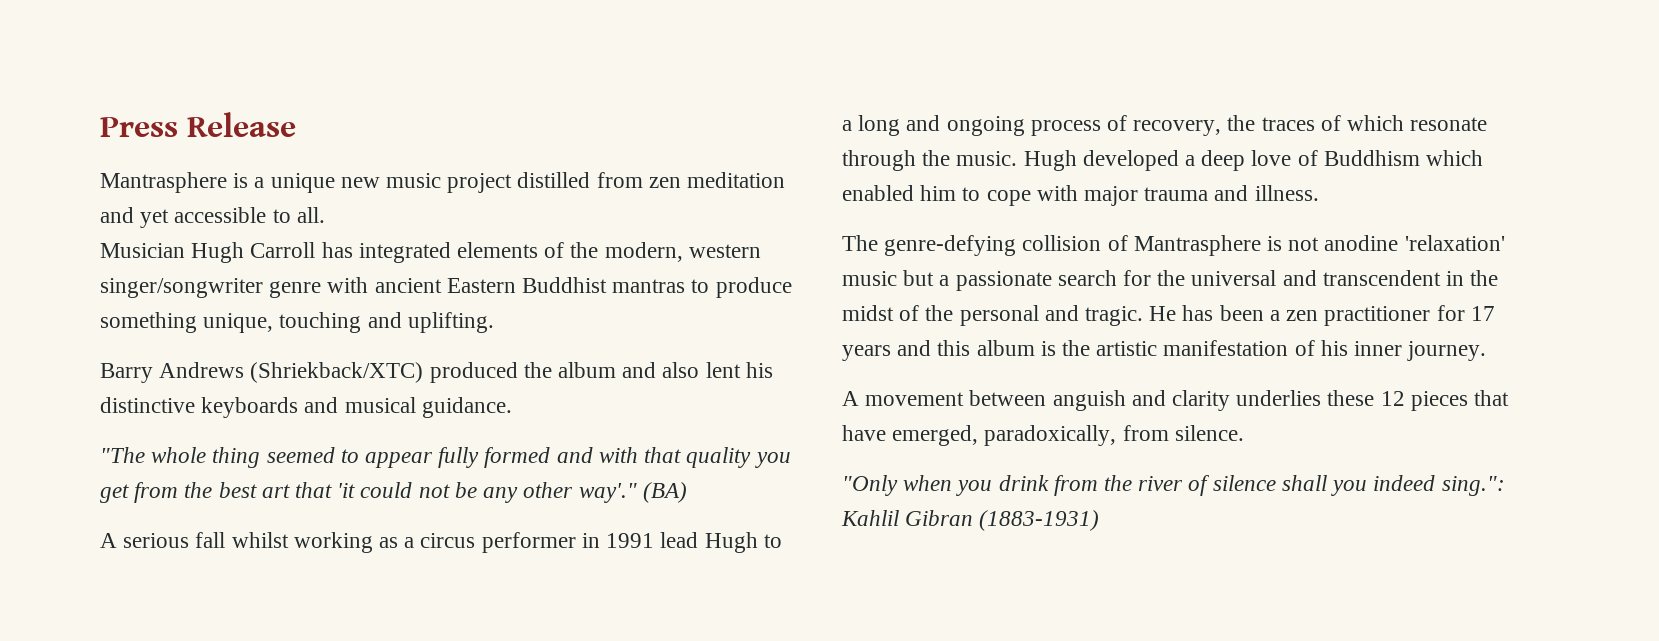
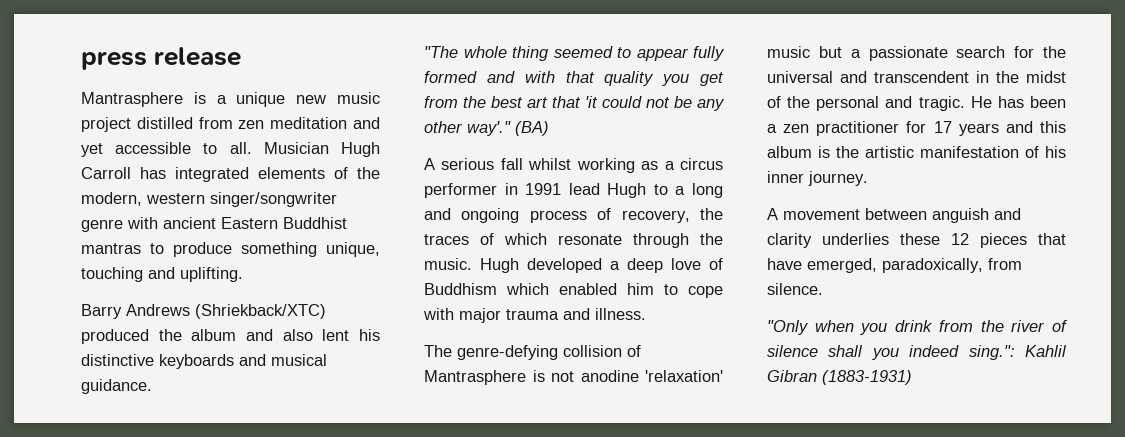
- Press Release
+ press release
- Mantrasphere is a unique new music project distilled from zen meditation and yet accessible to all.
- Musician Hugh Carroll has integrated elements of the modern, western singer/songwriter genre with ancient Eastern Buddhist mantras to produce something unique, touching and uplifting.
+ Mantrasphere is a unique new music project distilled from zen meditation and yet accessible to all. Musician Hugh Carroll has integrated elements of the modern, western singer/songwriter genre with ancient Eastern Buddhist mantras to produce something unique, touching and uplifting.

